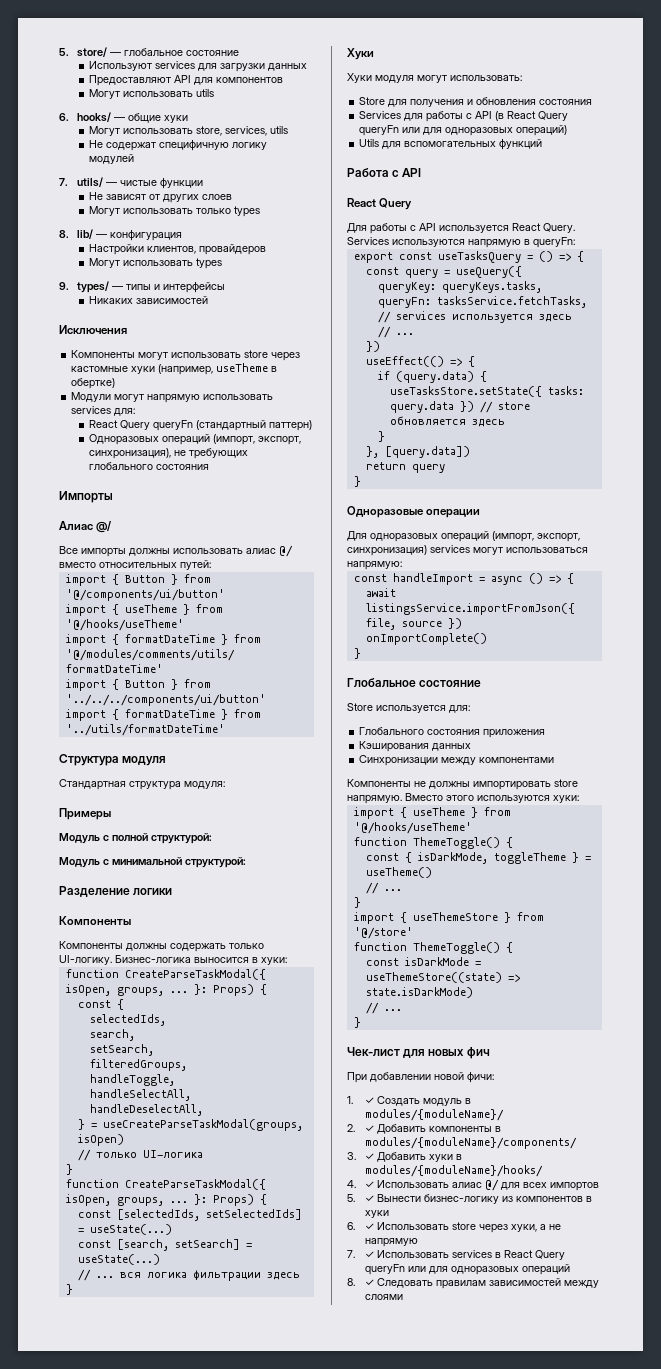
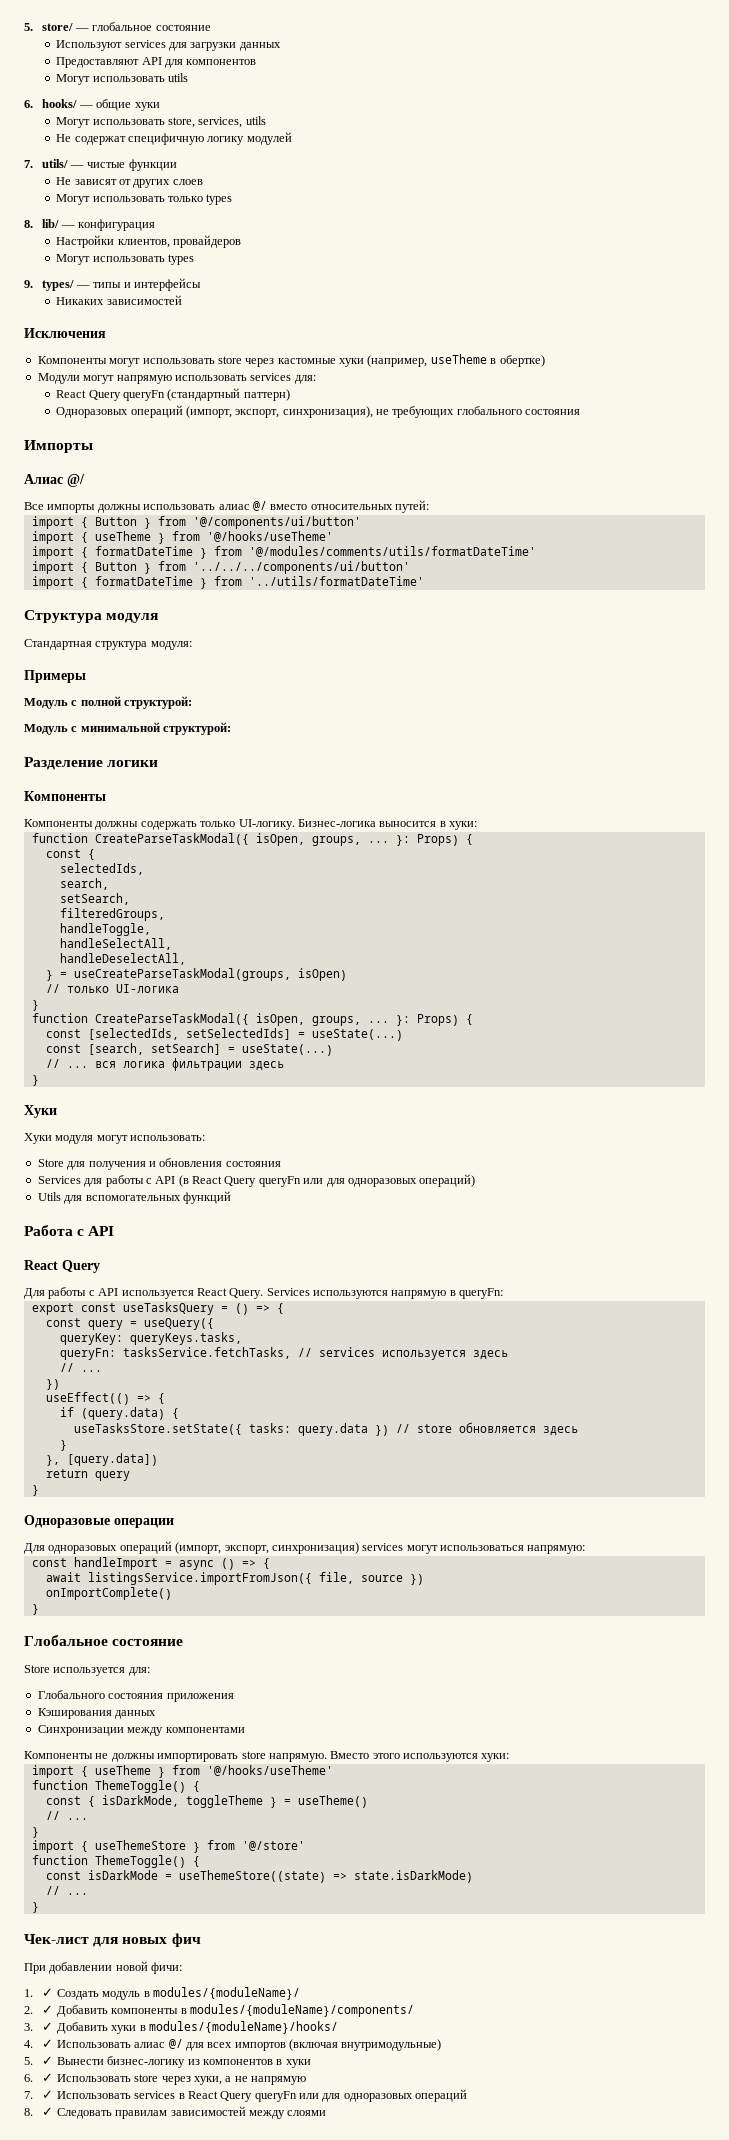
- 4. ✓ Использовать алиас @/ для всех импортов
+ 4. ✓ Использовать алиас @/ для всех импортов (включая внутримодульные)

